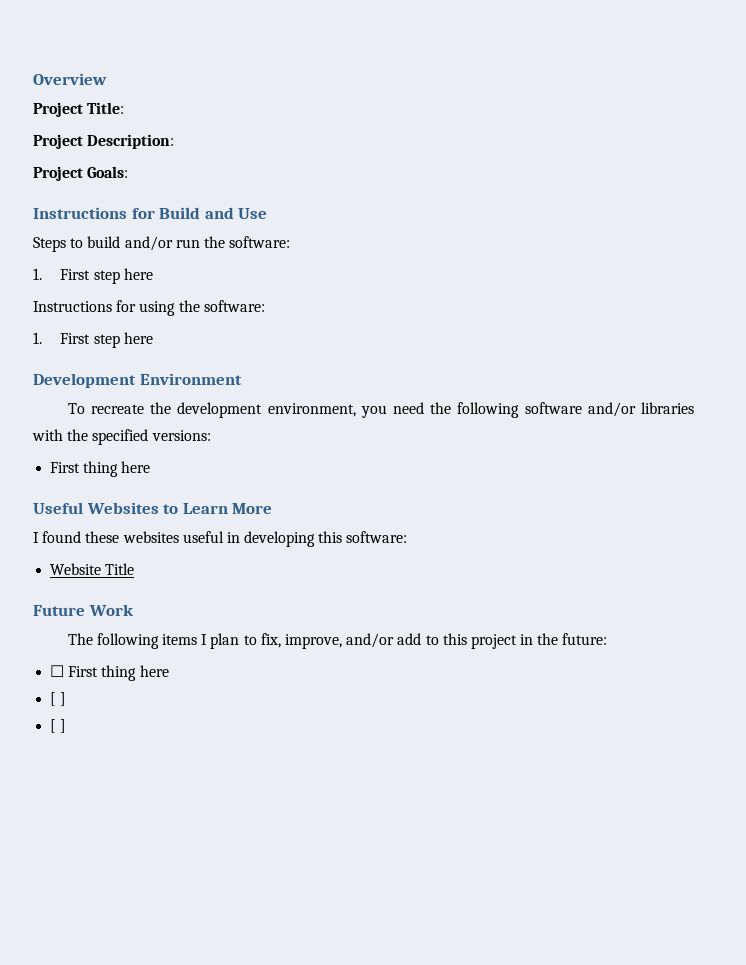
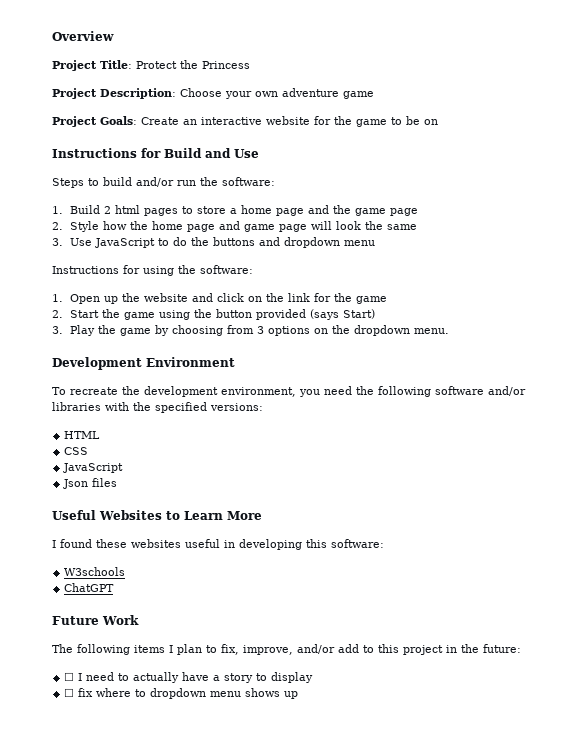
- Project Title:
+ Project Title: Protect the Princess
- Project Description:
- Project Goals:
+ Project Description: Choose your own adventure game
+ Project Goals: Create an interactive website for the game to be on
  Steps to build and/or run the software:
- 1. First step here
+ 1. Build 2 html pages to store a home page and the game page
+ 2. Style how the home page and game page will look the same
+ 3. Use JavaScript to do the buttons and dropdown menu
  Instructions for using the software:
- 1. First step here
+ 1. Open up the website and click on the link for the game
+ 2. Start the game using the button provided (says Start)
+ 3. Play the game by choosing from 3 options on the dropdown menu.
  To recreate the development environment, you need the following software and/or libraries with the specified versions:
- First thing here
+ HTML
+ CSS
+ JavaScript
+ Json files
- Website Title
+ W3schools
+ ChatGPT
- ☐ First thing here
- [ ]
- [ ]
+ ☐ I need to actually have a story to display
+ ☐ fix where to dropdown menu shows up

